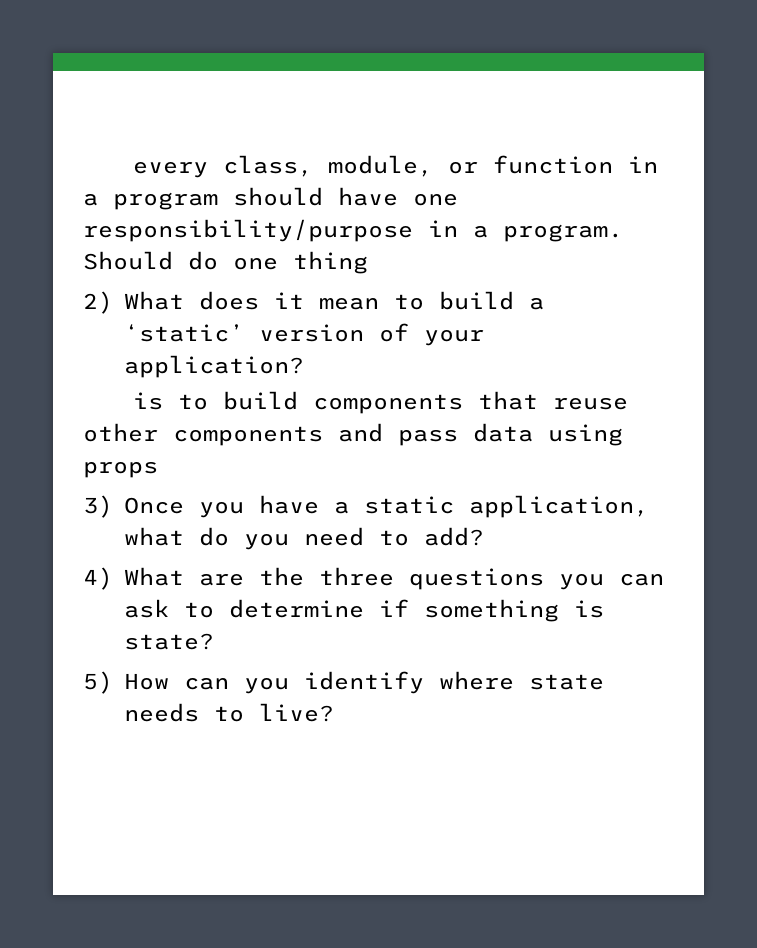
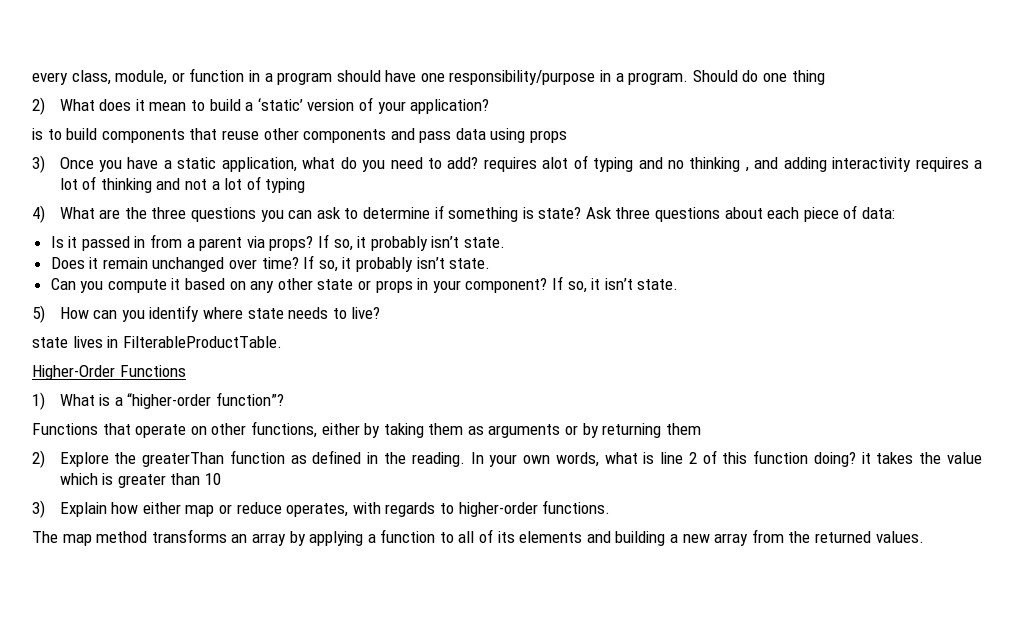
- 3) Once you have a static application, what do you need to add?
+ 3) Once you have a static application, what do you need to add? requires alot of typing and no thinking , and adding interactivity requires a lot of thinking and not a lot of typing
+ Ask three questions about each piece of data:
+ Is it passed in from a parent via props? If so, it probably isn’t state.
+ Does it remain unchanged over time? If so, it probably isn’t state.
+ Can you compute it based on any other state or props in your component? If so, it isn’t state.
+ state lives in FilterableProductTable.
+ Higher-Order Functions
+ 1) What is a “higher-order function”?
+ Functions that operate on other functions, either by taking them as arguments or by returning them
+ 2) Explore the greaterThan function as defined in the reading. In your own words, what is line 2 of this function doing? it takes the value which is greater than 10
+ 3) Explain how either map or reduce operates, with regards to higher-order functions.
+ The map method transforms an array by applying a function to all of its elements and building a new array from the returned values.

